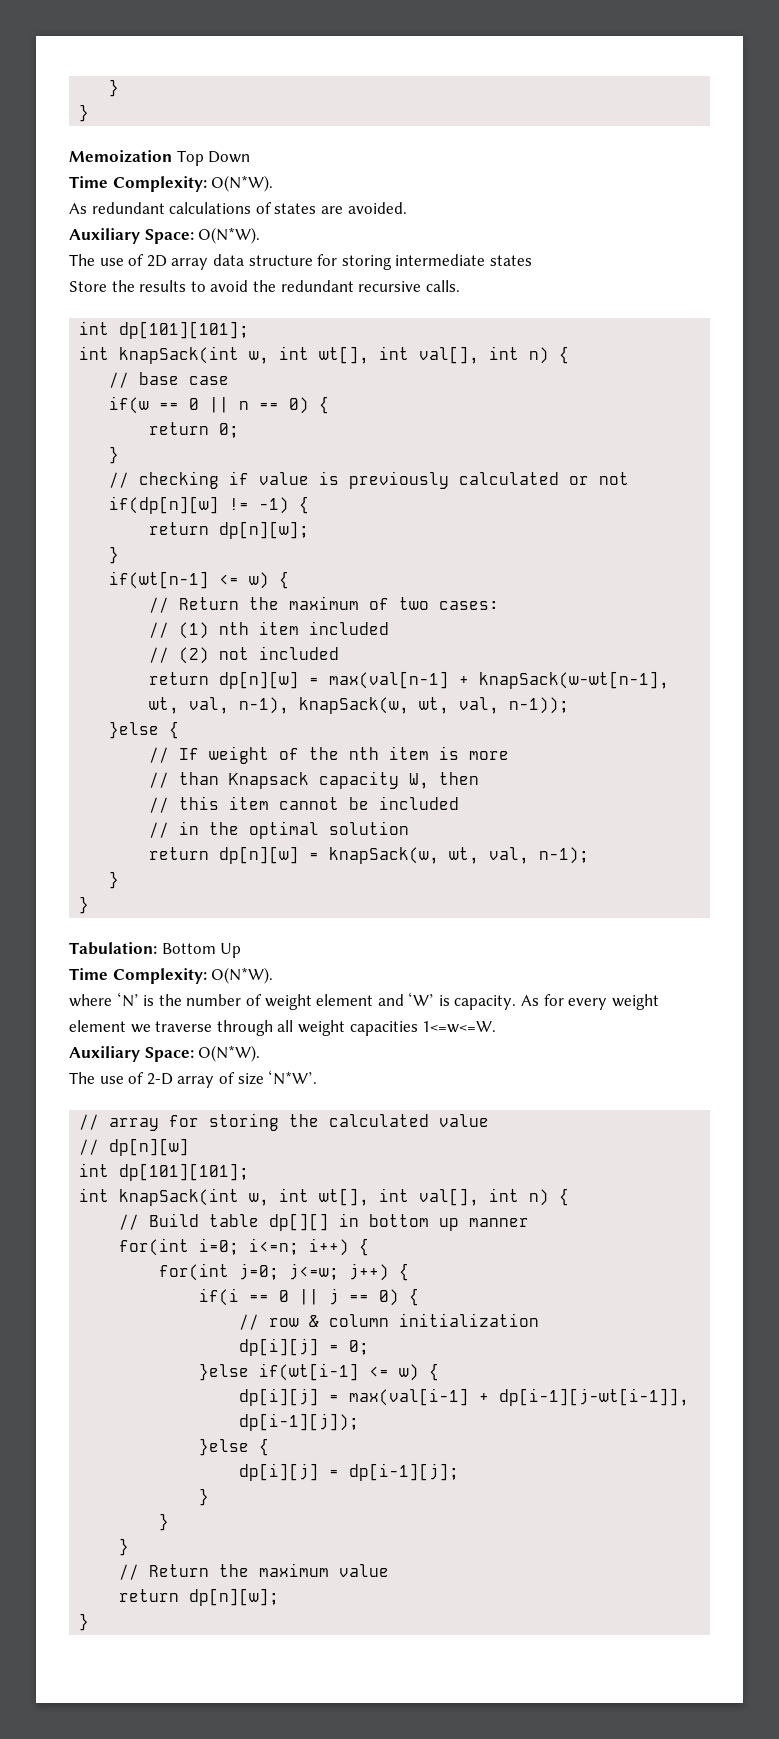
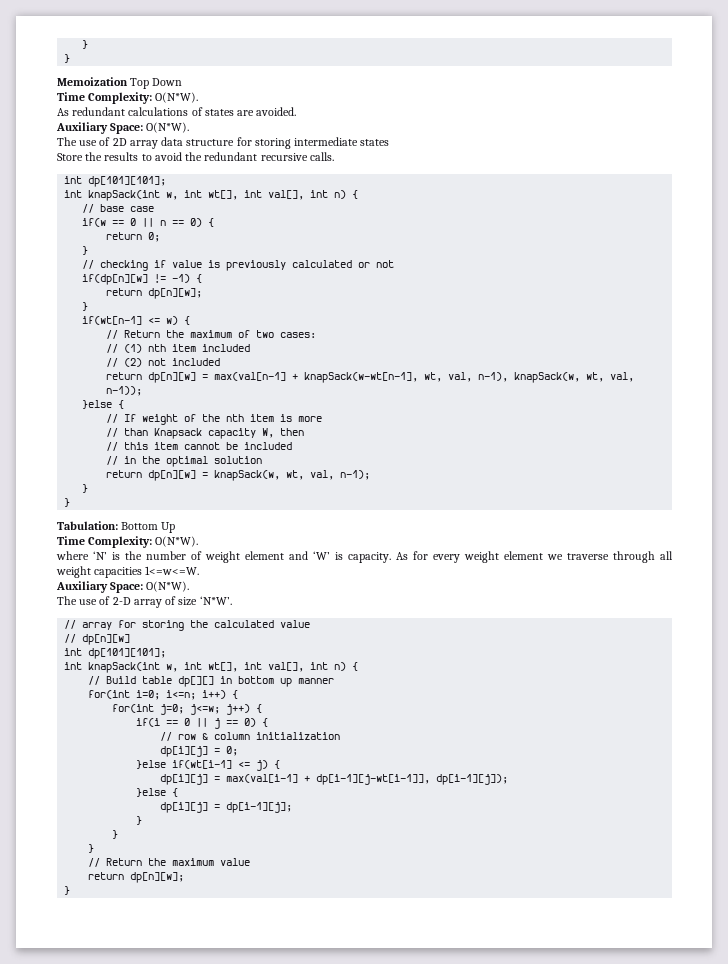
- }else if(wt[i-1] <= w) {
+ }else if(wt[i-1] <= j) {

